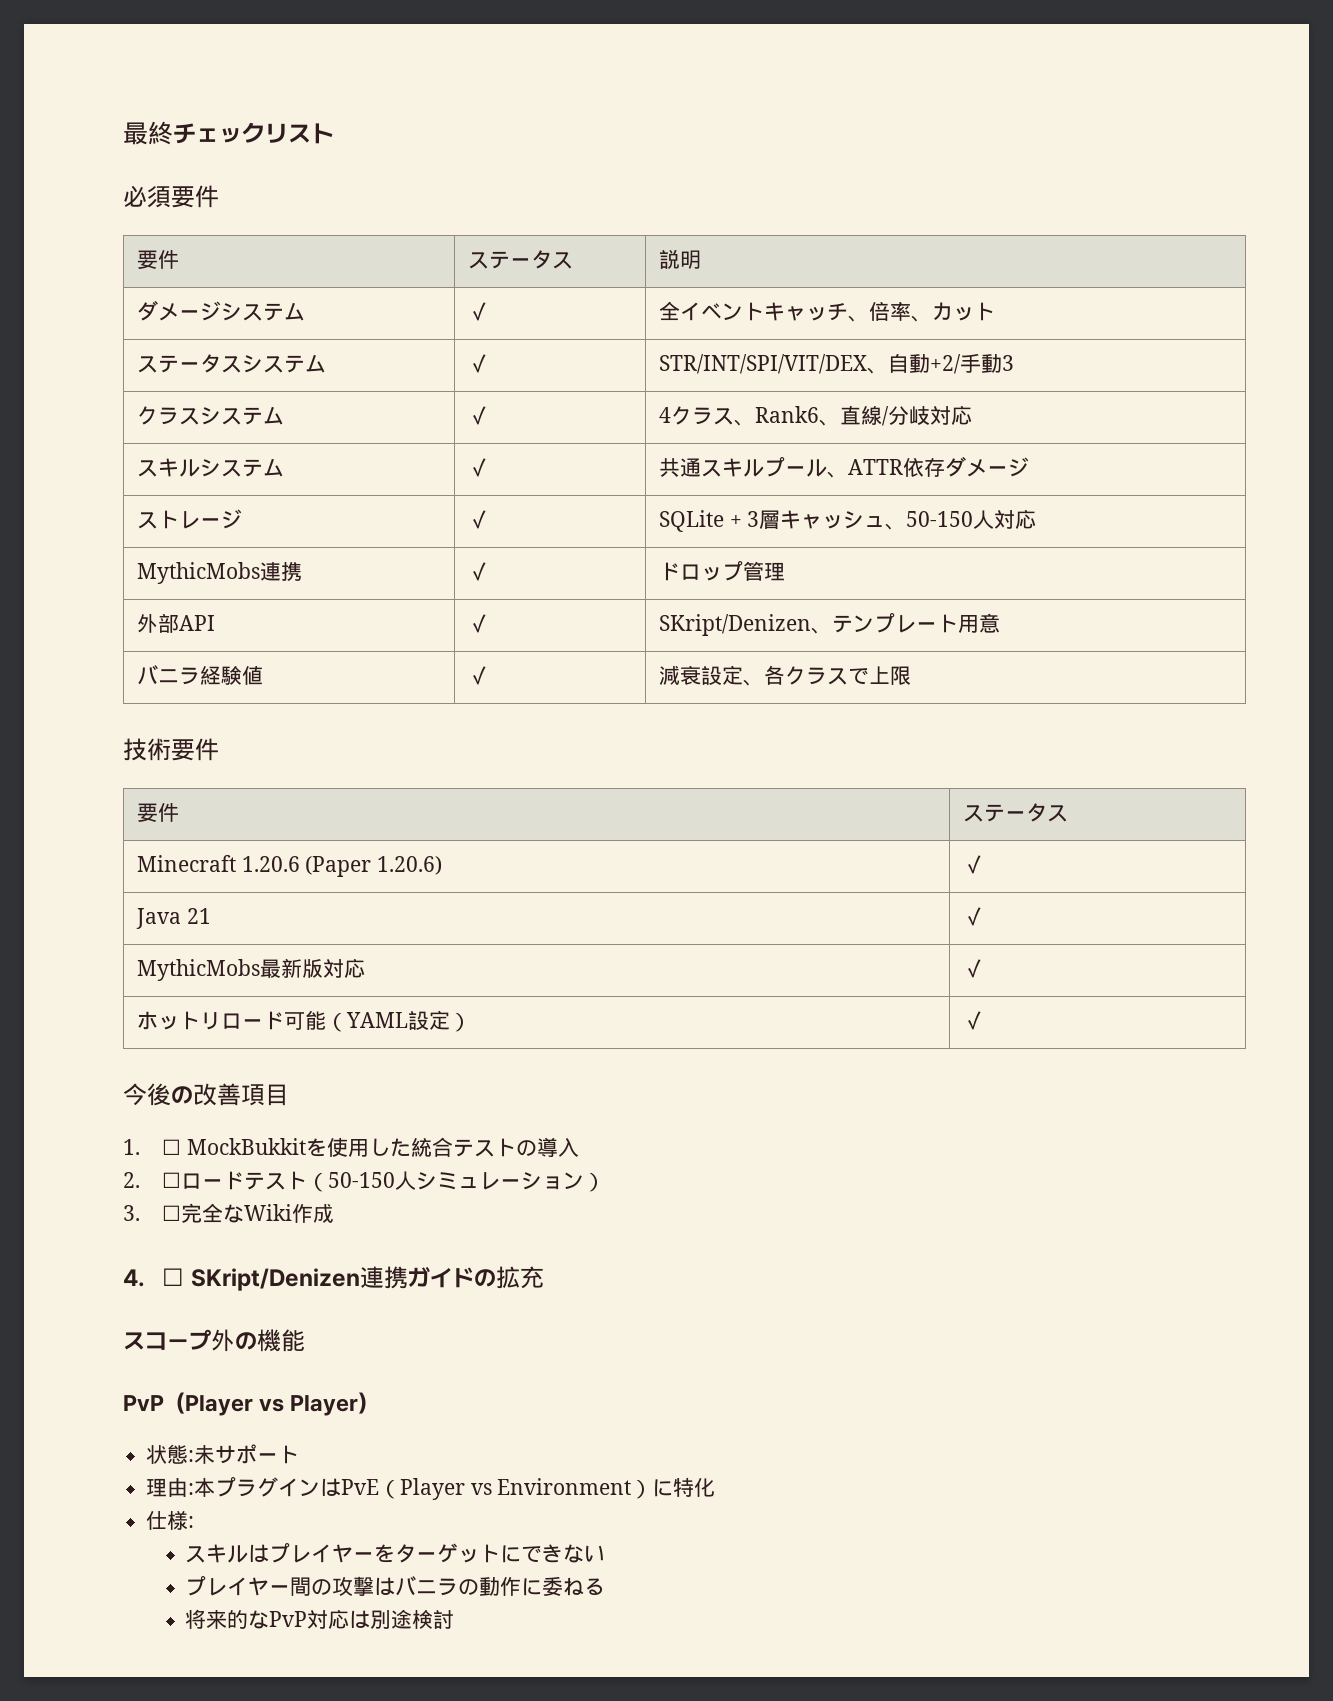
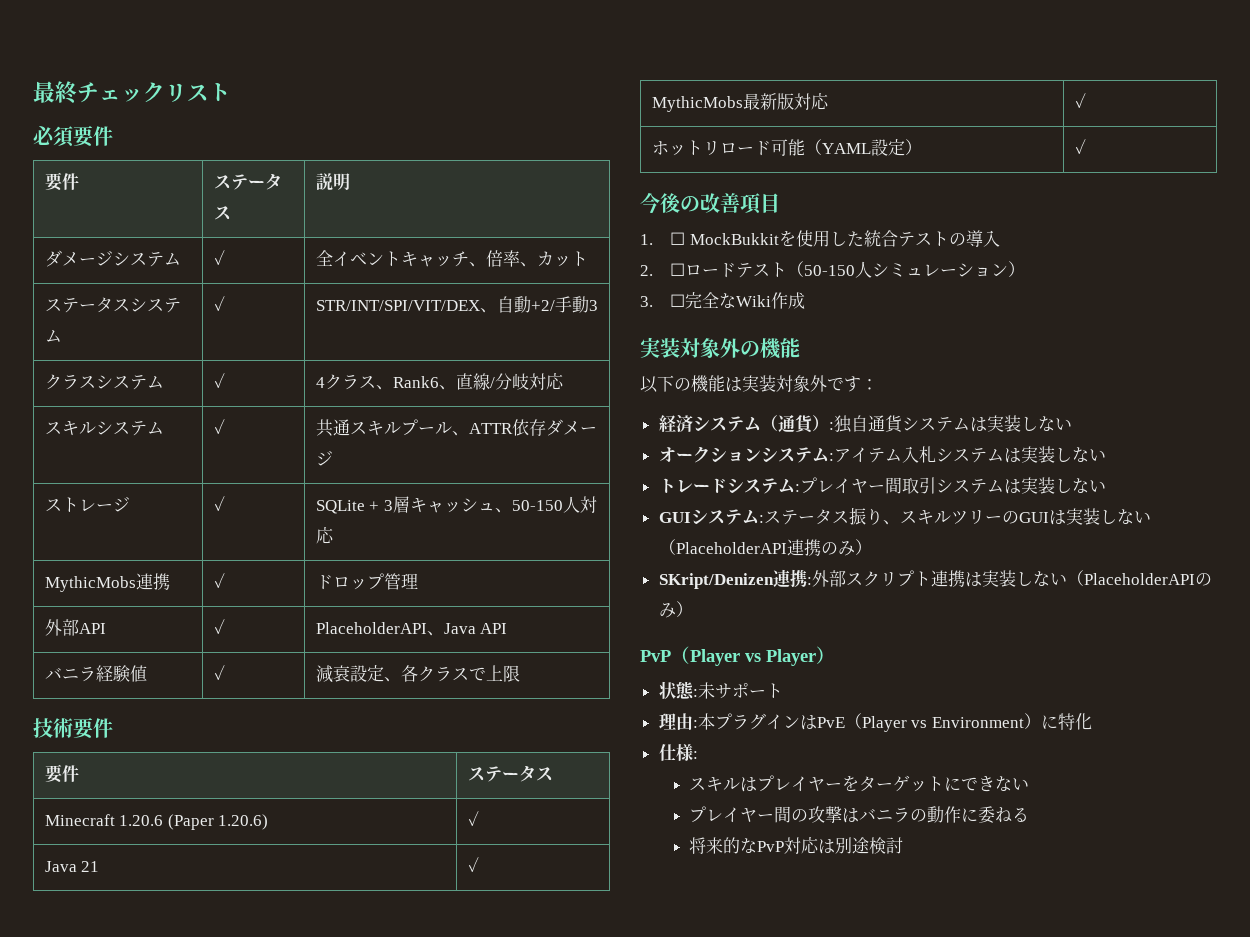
- 外部API | ✓ | SKript/Denizen、テンプレート用意
+ 外部API | ✓ | PlaceholderAPI、Java API
- 4. ☐ SKript/Denizen連携ガイドの拡充
- スコープ外の機能
+ 実装対象外の機能
+ 以下の機能は実装対象外です：
+ 経済システム（通貨）:独自通貨システムは実装しない
+ オークションシステム:アイテム入札システムは実装しない
+ トレードシステム:プレイヤー間取引システムは実装しない
+ GUIシステム:ステータス振り、スキルツリーのGUIは実装しない（PlaceholderAPI連携のみ）
+ SKript/Denizen連携:外部スクリプト連携は実装しない（PlaceholderAPIのみ）

